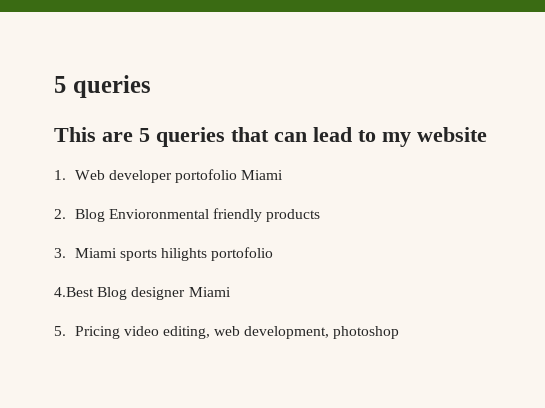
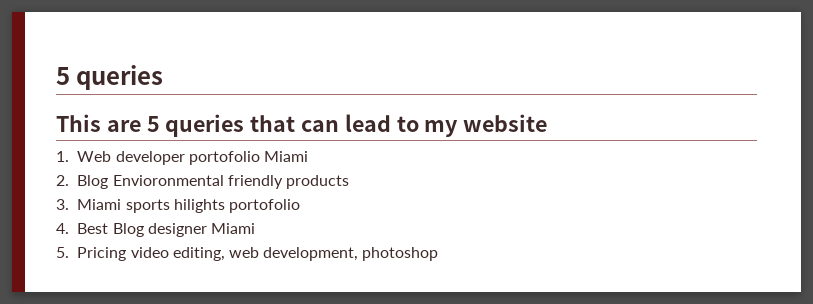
- 4.Best Blog designer Miami
+ 4. Best Blog designer Miami

